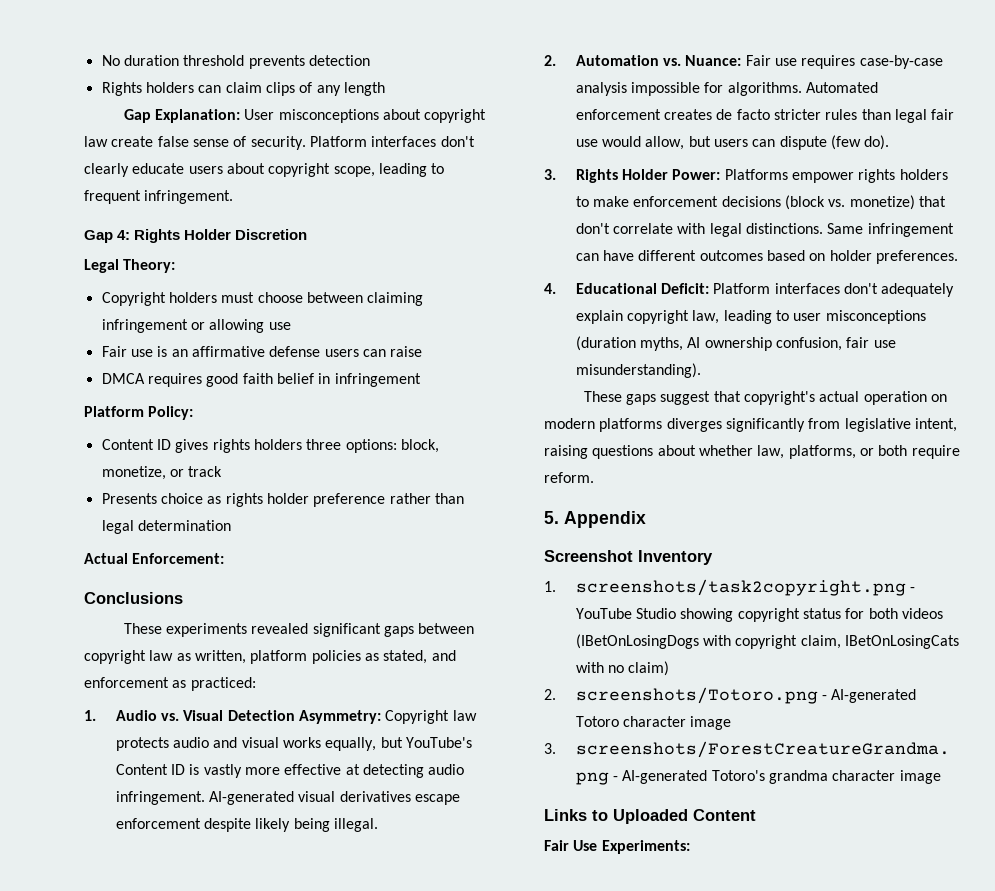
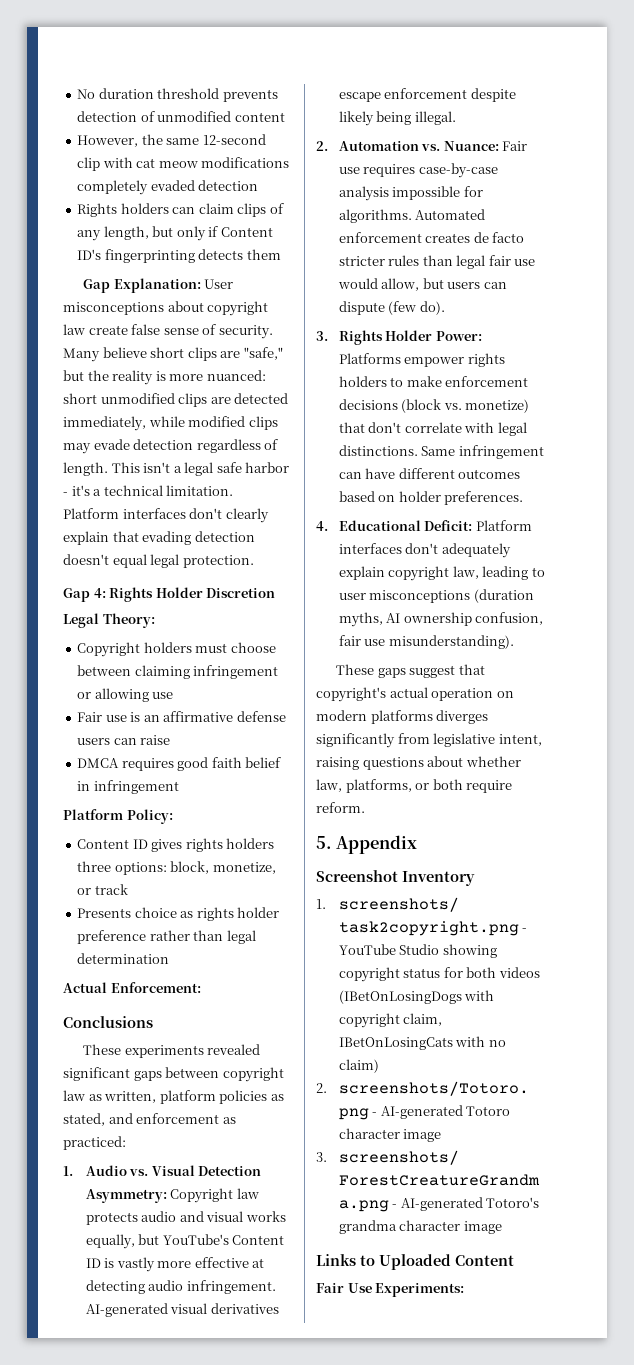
- No duration threshold prevents detection
+ No duration threshold prevents detection of unmodified content
+ However, the same 12-second clip with cat meow modifications completely evaded detection
- Rights holders can claim clips of any length
+ Rights holders can claim clips of any length, but only if Content ID's fingerprinting detects them
- Platform interfaces don't clearly educate users about copyright scope, leading to frequent infringement.
+ Many believe short clips are "safe," but the reality is more nuanced: short unmodified clips are detected immediately, while modified clips may evade detection regardless of length. This isn't a legal safe harbor - it's a technical limitation. Platform interfaces don't clearly explain that evading detection doesn't equal legal protection.

